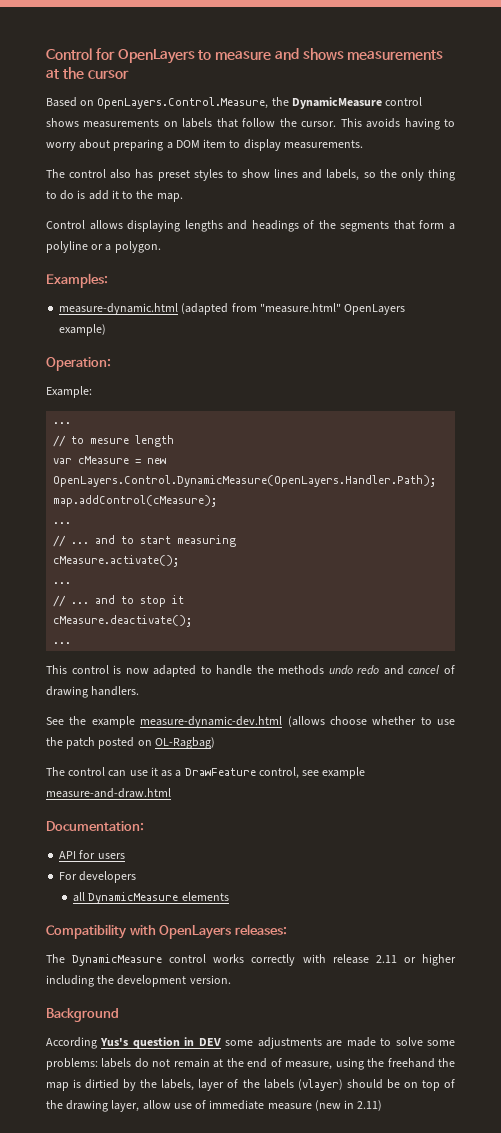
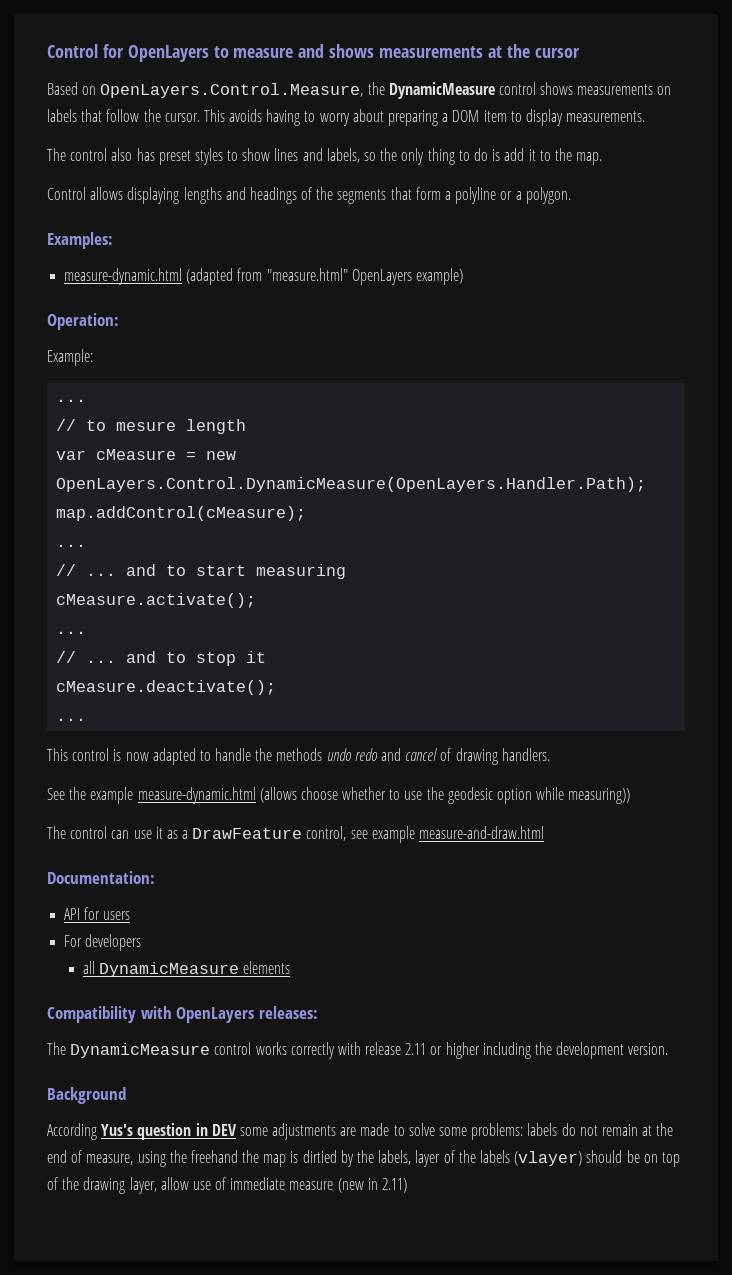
- See the example measure-dynamic-dev.html (allows choose whether to use the patch posted on OL-Ragbag)
+ See the example measure-dynamic.html (allows choose whether to use the geodesic option while measuring))

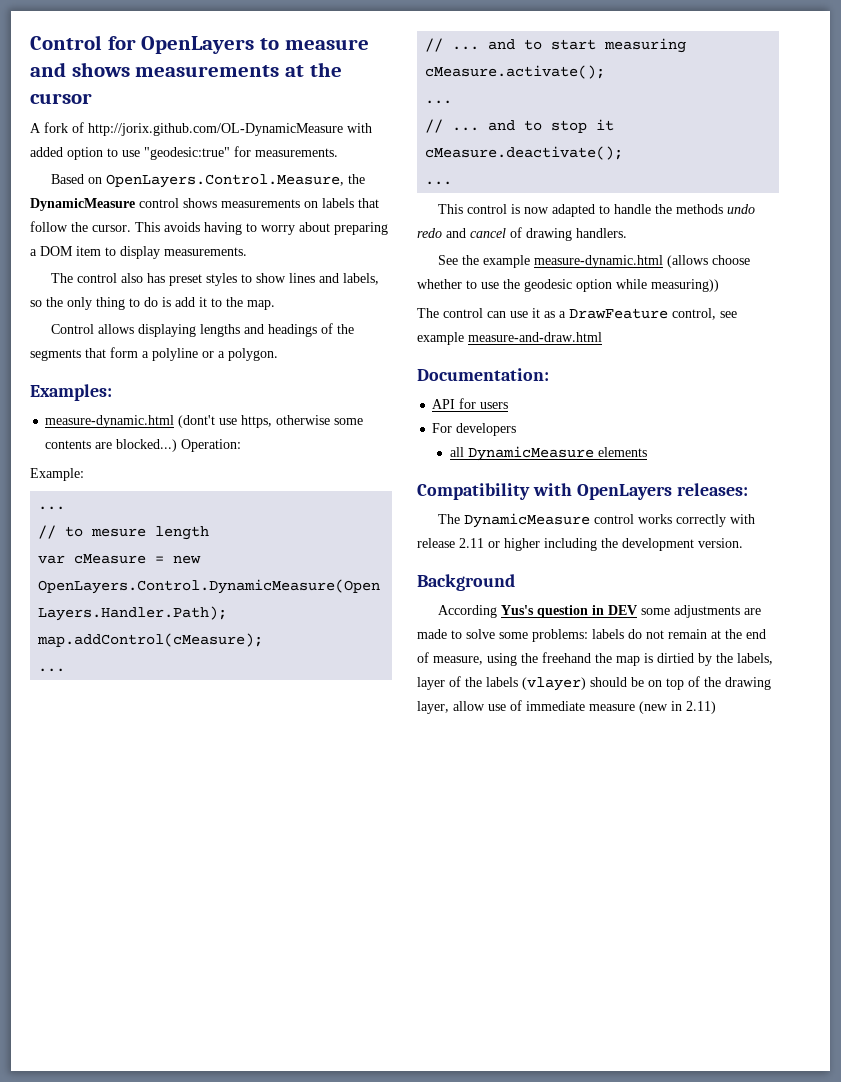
+ A fork of http://jorix.github.com/OL-DynamicMeasure with added option to use "geodesic:true" for measurements.
- measure-dynamic.html (adapted from "measure.html" OpenLayers example)
- Operation:
+ measure-dynamic.html (dont't use https, otherwise some contents are blocked...) Operation:

